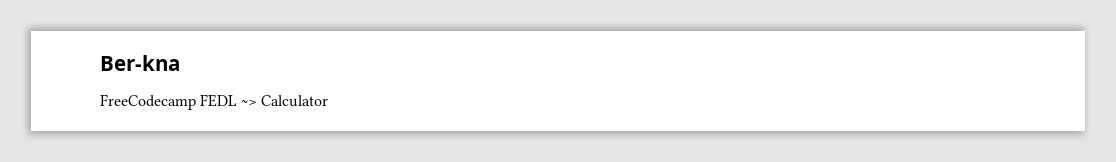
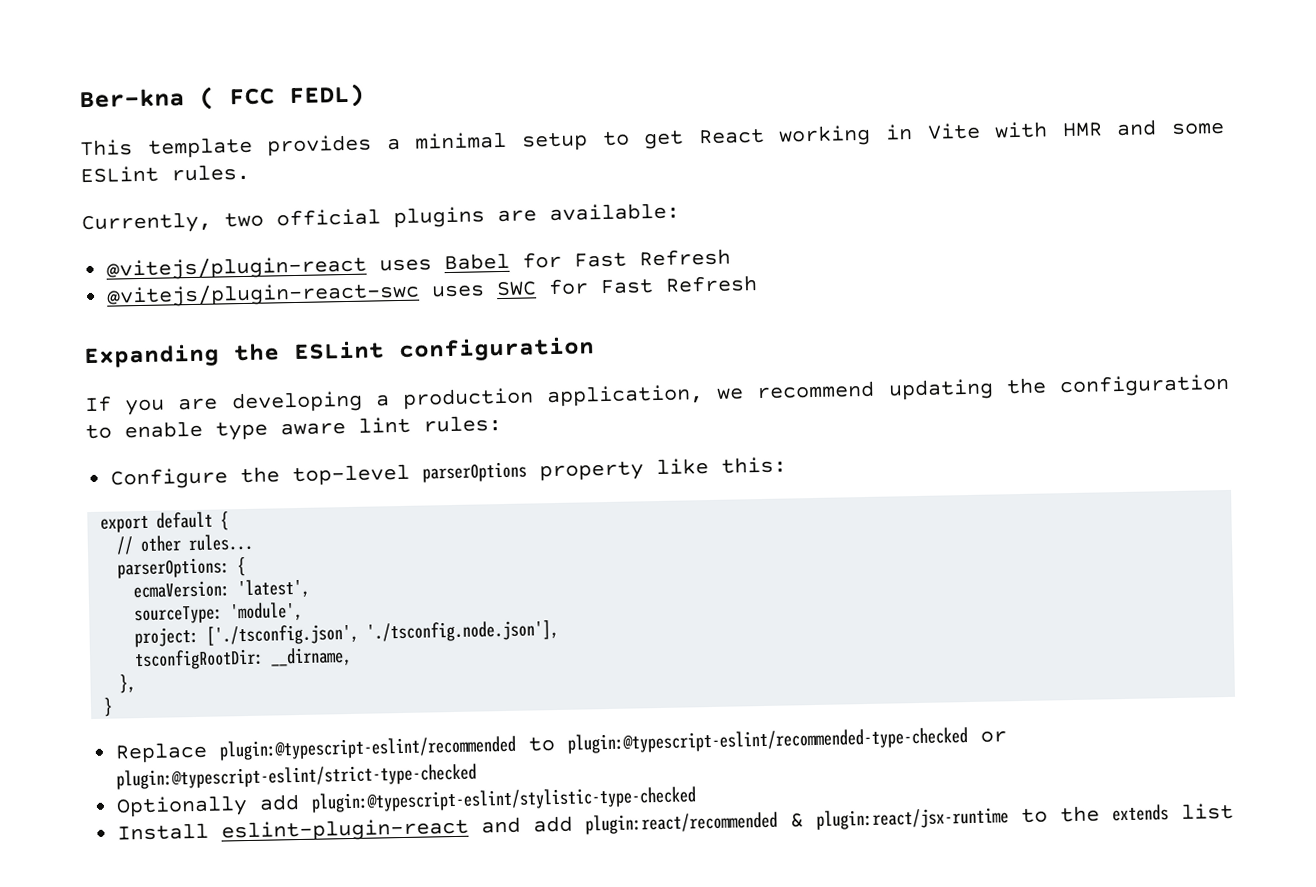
- Ber-kna
- FreeCodecamp FEDL ~> Calculator
+ Ber-kna ( FCC FEDL)
+ This template provides a minimal setup to get React working in Vite with HMR and some ESLint rules.
+ Currently, two official plugins are available:
+ @vitejs/plugin-react uses Babel for Fast Refresh
+ @vitejs/plugin-react-swc uses SWC for Fast Refresh
+ Expanding the ESLint configuration
+ If you are developing a production application, we recommend updating the configuration to enable type aware lint rules:
+ Configure the top-level parserOptions property like this:
+ export default {
+ // other rules...
+ parserOptions: {
+ ecmaVersion: 'latest',
+ sourceType: 'module',
+ project: ['./tsconfig.json', './tsconfig.node.json'],
+ tsconfigRootDir: __dirname,
+ },
+ }
+ Replace plugin:@typescript-eslint/recommended to plugin:@typescript-eslint/recommended-type-checked or plugin:@typescript-eslint/strict-type-checked
+ Optionally add plugin:@typescript-eslint/stylistic-type-checked
+ Install eslint-plugin-react and add plugin:react/recommended & plugin:react/jsx-runtime to the extends list

